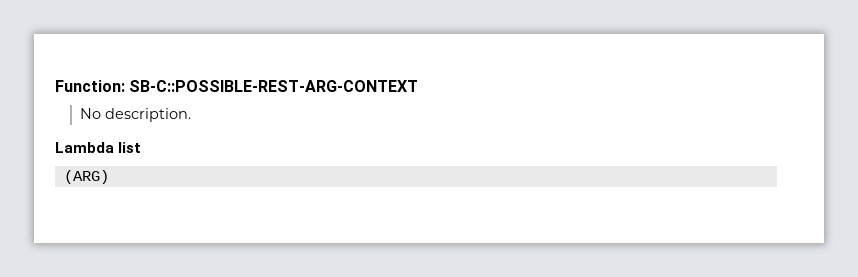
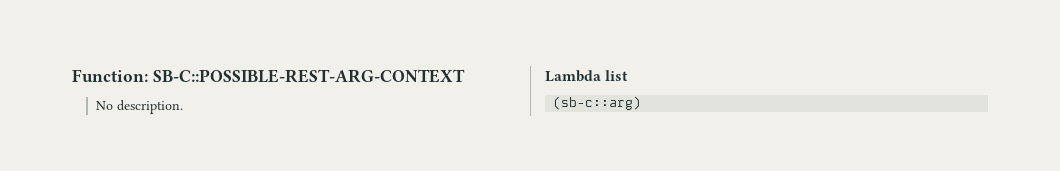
- (ARG)
+ (sb-c::arg)

